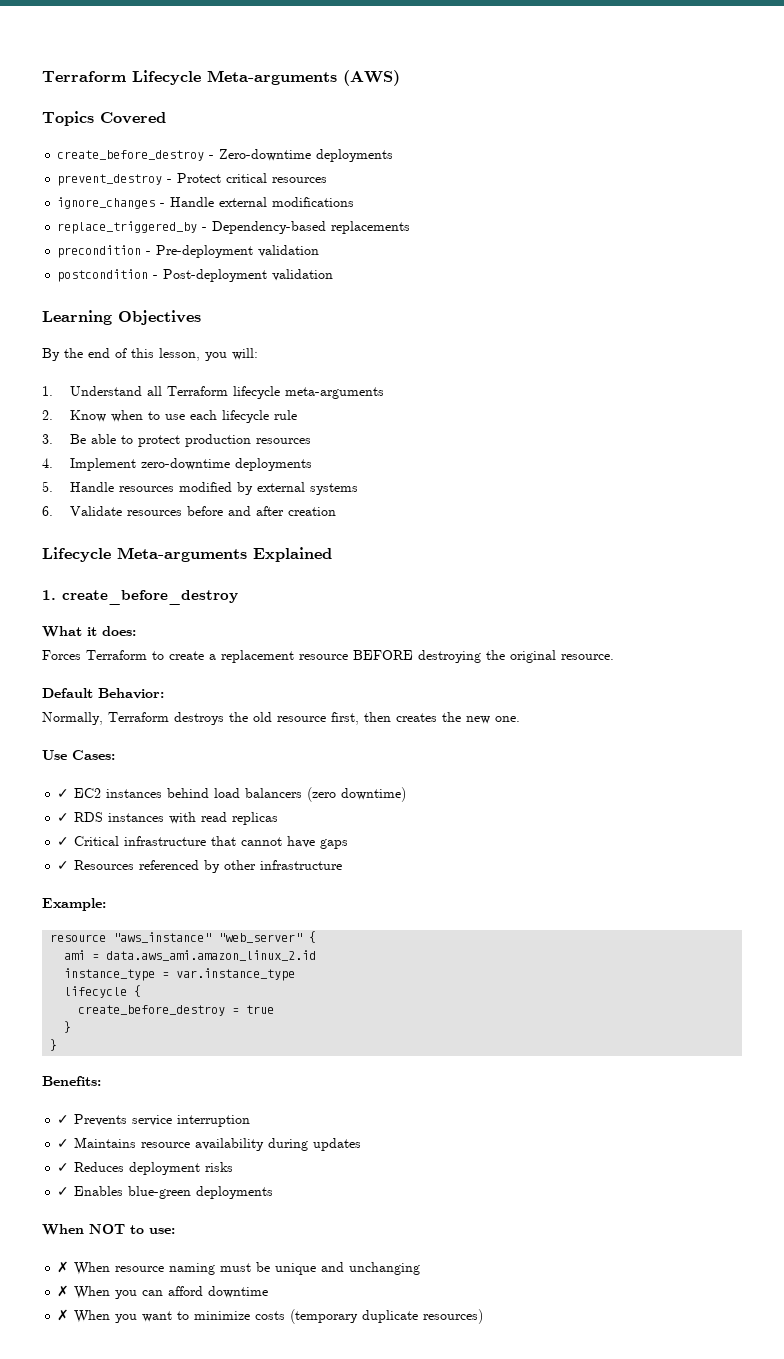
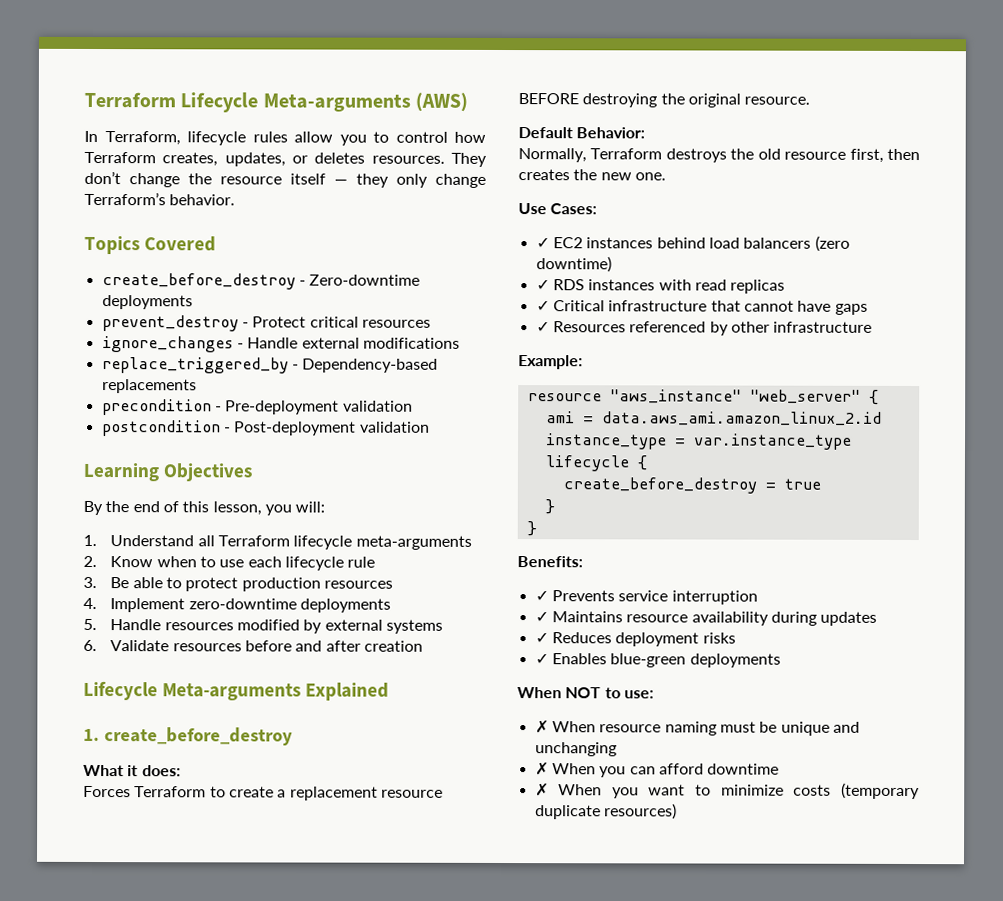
+ In Terraform, lifecycle rules allow you to control how Terraform creates, updates, or deletes resources. They don’t change the resource itself — they only change Terraform’s behavior.

